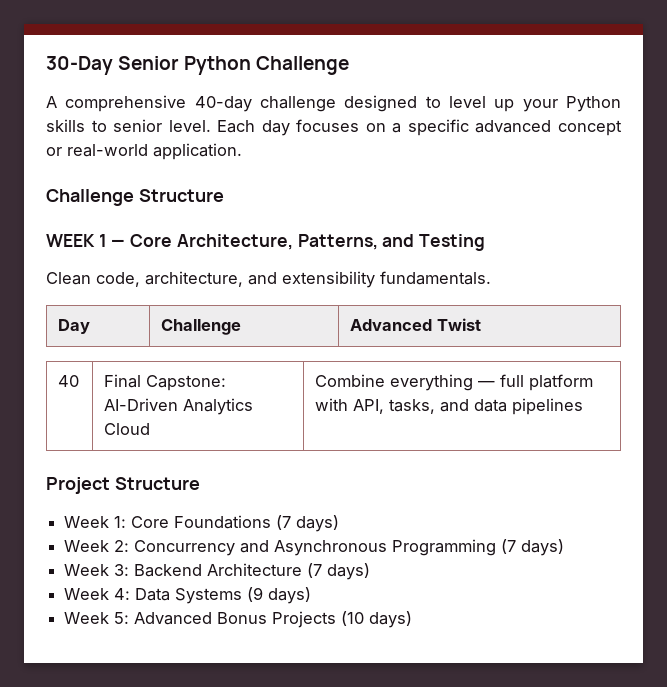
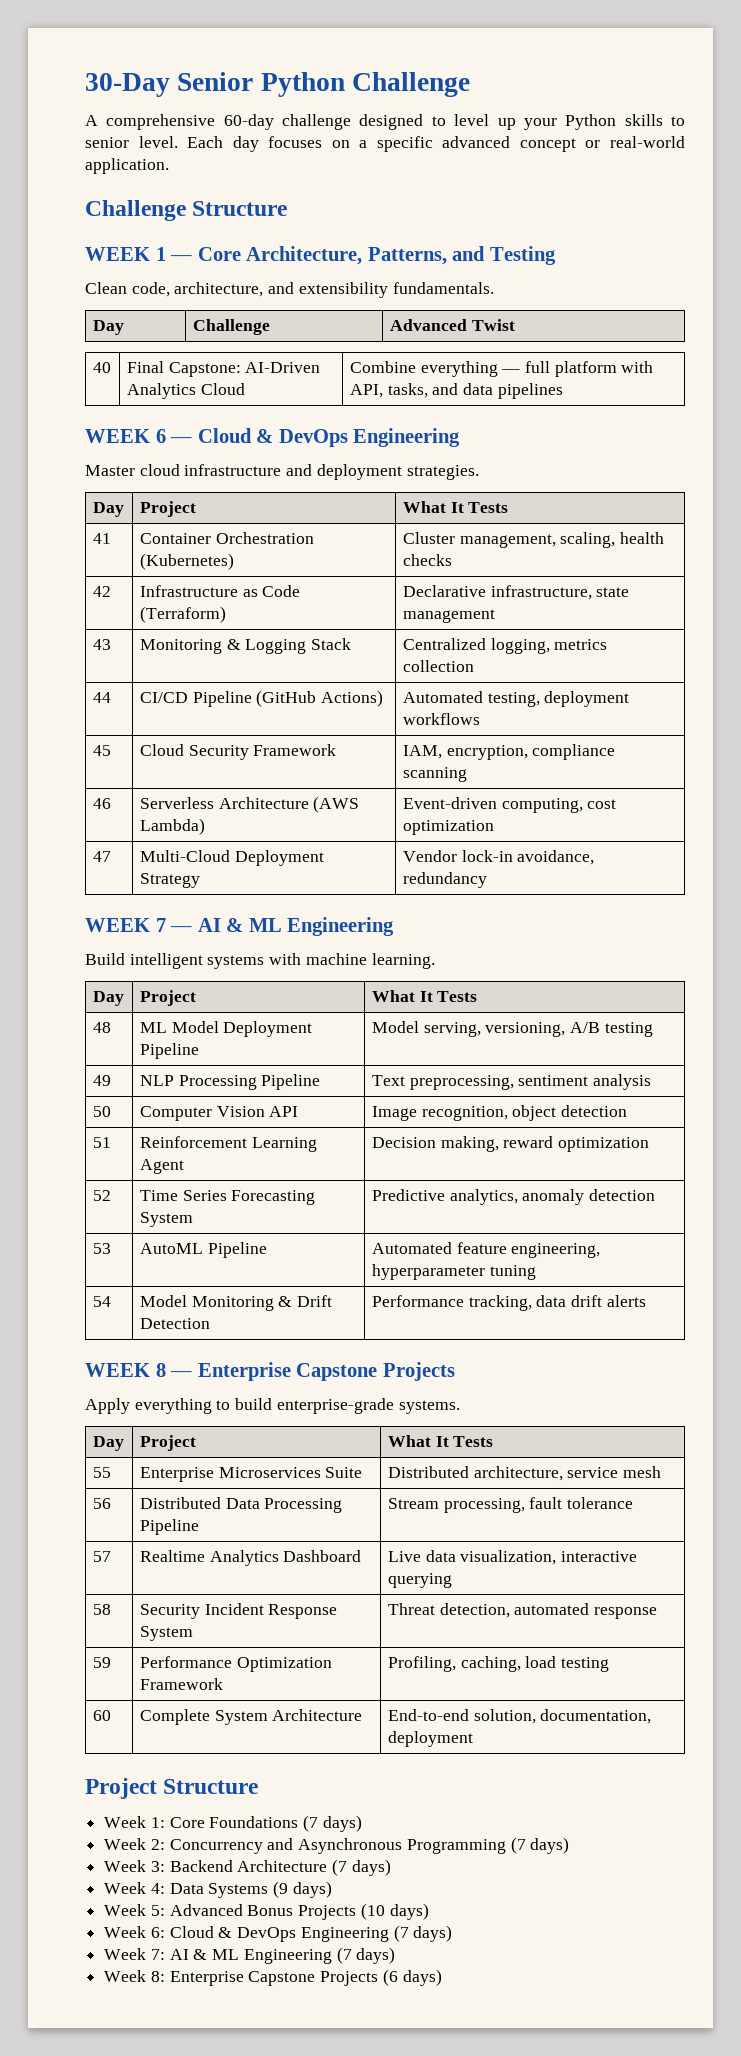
- A comprehensive 40-day challenge designed to level up your Python skills to senior level.
+ A comprehensive 60-day challenge designed to level up your Python skills to senior level.
+ WEEK 6 — Cloud & DevOps Engineering
+ Master cloud infrastructure and deployment strategies.
+ Day | Project | What It Tests
+ 41 | Container Orchestration (Kubernetes) | Cluster management, scaling, health checks
+ 42 | Infrastructure as Code (Terraform) | Declarative infrastructure, state management
+ 43 | Monitoring & Logging Stack | Centralized logging, metrics collection
+ 44 | CI/CD Pipeline (GitHub Actions) | Automated testing, deployment workflows
+ 45 | Cloud Security Framework | IAM, encryption, compliance scanning
+ 46 | Serverless Architecture (AWS Lambda) | Event-driven computing, cost optimization
+ 47 | Multi-Cloud Deployment Strategy | Vendor lock-in avoidance, redundancy
+ WEEK 7 — AI & ML Engineering
+ Build intelligent systems with machine learning.
+ Day | Project | What It Tests
+ 48 | ML Model Deployment Pipeline | Model serving, versioning, A/B testing
+ 49 | NLP Processing Pipeline | Text preprocessing, sentiment analysis
+ 50 | Computer Vision API | Image recognition, object detection
+ 51 | Reinforcement Learning Agent | Decision making, reward optimization
+ 52 | Time Series Forecasting System | Predictive analytics, anomaly detection
+ 53 | AutoML Pipeline | Automated feature engineering, hyperparameter tuning
+ 54 | Model Monitoring & Drift Detection | Performance tracking, data drift alerts
+ WEEK 8 — Enterprise Capstone Projects
+ Apply everything to build enterprise-grade systems.
+ Day | Project | What It Tests
+ 55 | Enterprise Microservices Suite | Distributed architecture, service mesh
+ 56 | Distributed Data Processing Pipeline | Stream processing, fault tolerance
+ 57 | Realtime Analytics Dashboard | Live data visualization, interactive querying
+ 58 | Security Incident Response System | Threat detection, automated response
+ 59 | Performance Optimization Framework | Profiling, caching, load testing
+ 60 | Complete System Architecture | End-to-end solution, documentation, deployment
+ Week 6: Cloud & DevOps Engineering (7 days)
+ Week 7: AI & ML Engineering (7 days)
+ Week 8: Enterprise Capstone Projects (6 days)

